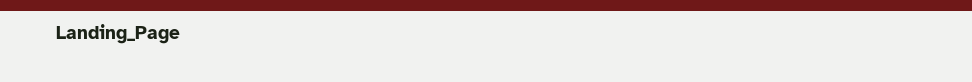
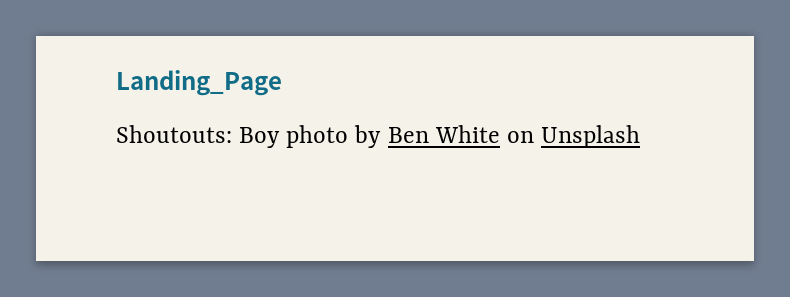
+ Shoutouts: Boy photo by Ben White on Unsplash

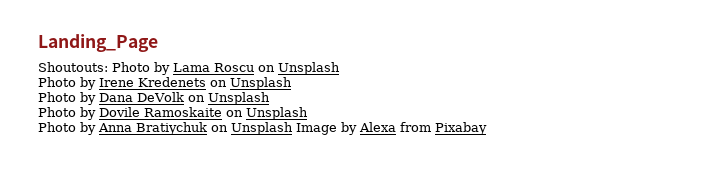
- Shoutouts: Boy photo by Ben White on Unsplash
+ Shoutouts: Photo by Lama Roscu on Unsplash
+ Photo by Irene Kredenets on Unsplash
+ Photo by Dana DeVolk on Unsplash
+ Photo by Dovile Ramoskaite on Unsplash
+ Photo by Anna Bratiychuk on Unsplash Image by Alexa from Pixabay

